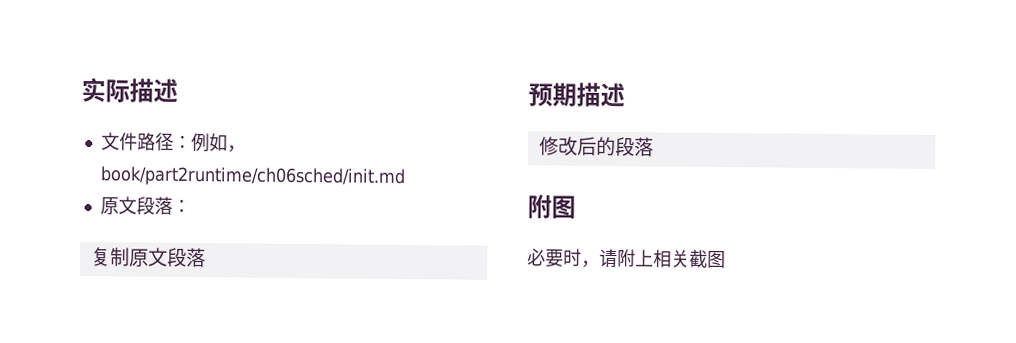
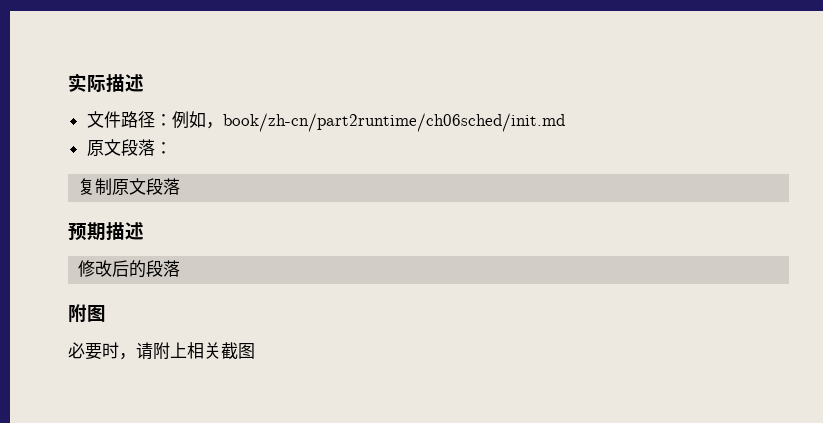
- 文件路径：例如，book/part2runtime/ch06sched/init.md
+ 文件路径：例如，book/zh-cn/part2runtime/ch06sched/init.md

